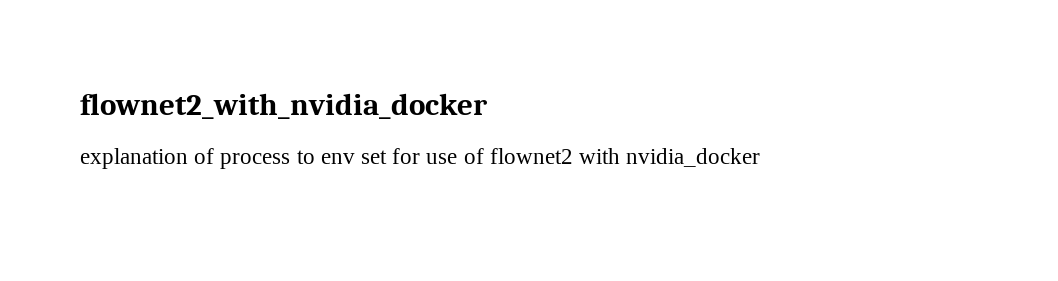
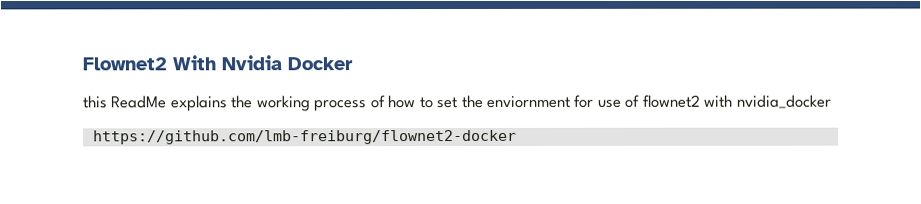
- flownet2_with_nvidia_docker
- explanation of process to env set for use of flownet2 with nvidia_docker
+ Flownet2 With Nvidia Docker
+ this ReadMe explains the working process of how to set the enviornment for use of flownet2 with nvidia_docker
+ https://github.com/lmb-freiburg/flownet2-docker

